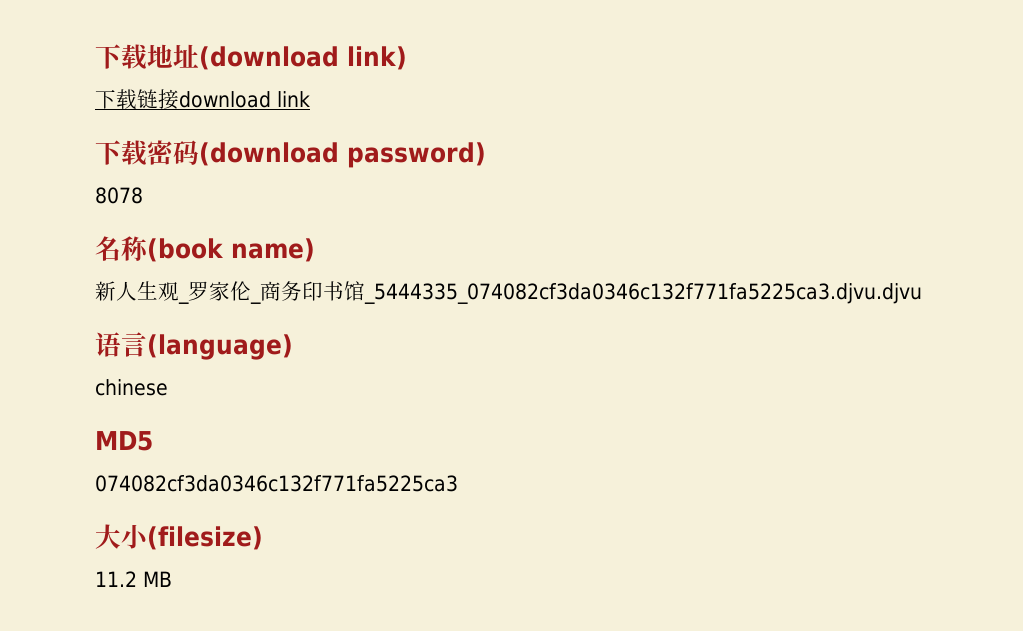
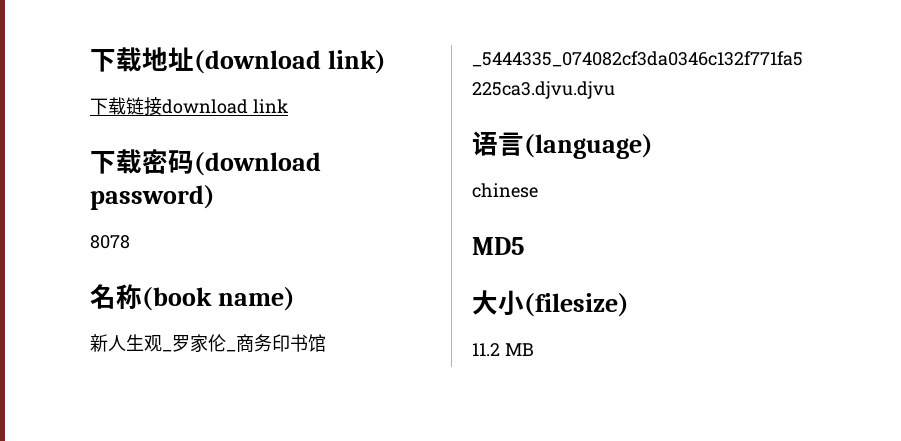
- 074082cf3da0346c132f771fa5225ca3

